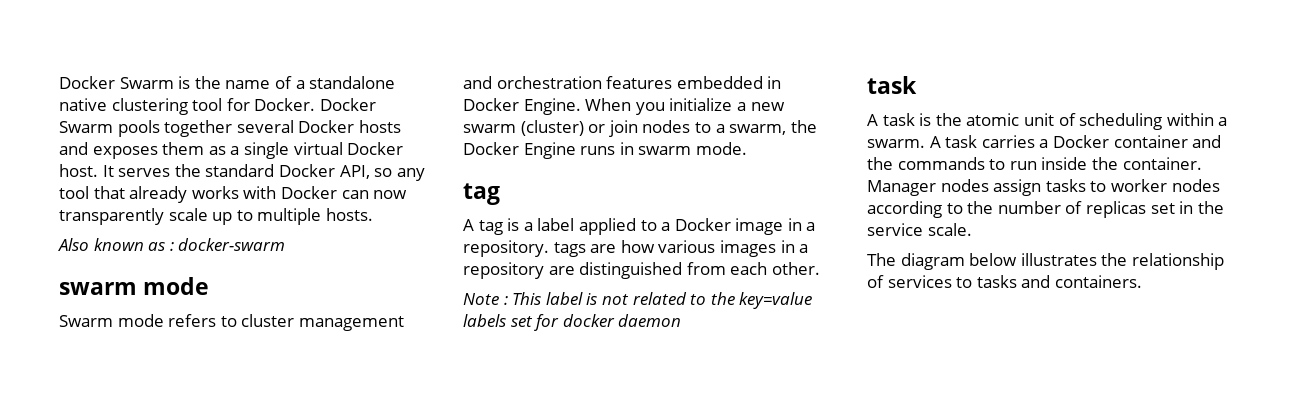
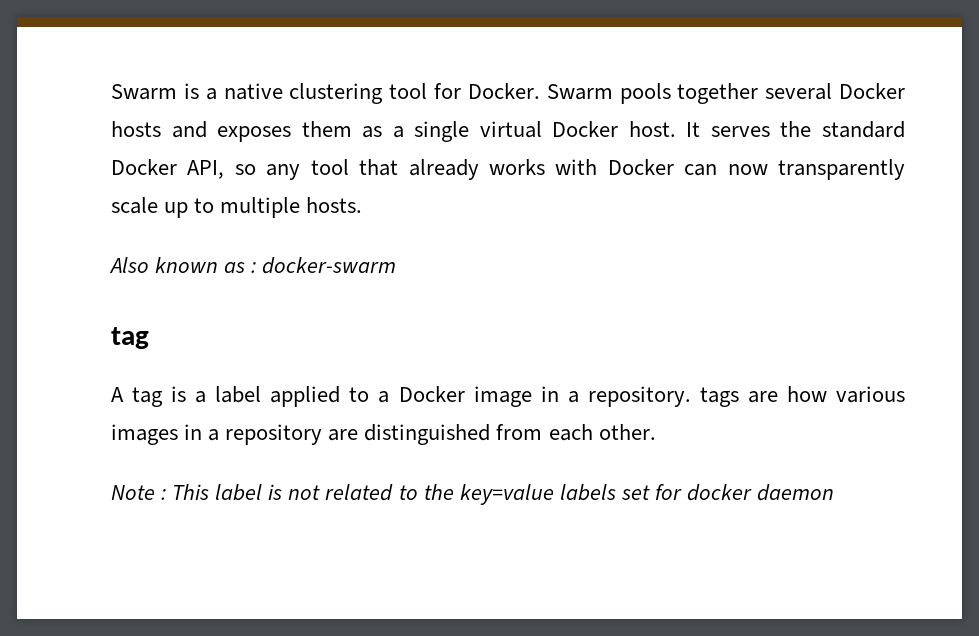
- Docker Swarm is the name of a standalone native clustering tool for Docker.
+ Swarm is a native clustering tool for Docker.
- Docker Swarm pools together several Docker hosts and exposes them as a single virtual Docker host.
+ Swarm pools together several Docker hosts and exposes them as a single virtual Docker host.
- swarm mode
- Swarm mode refers to cluster management and orchestration features embedded in Docker Engine. When you initialize a new swarm (cluster) or join nodes to a swarm, the Docker Engine runs in swarm mode.
  Note : This label is not related to the key=value labels set for docker daemon
- task
- A task is the atomic unit of scheduling within a swarm. A task carries a Docker container and the commands to run inside the container. Manager nodes assign tasks to worker nodes according to the number of replicas set in the service scale.
- The diagram below illustrates the relationship of services to tasks and containers.

